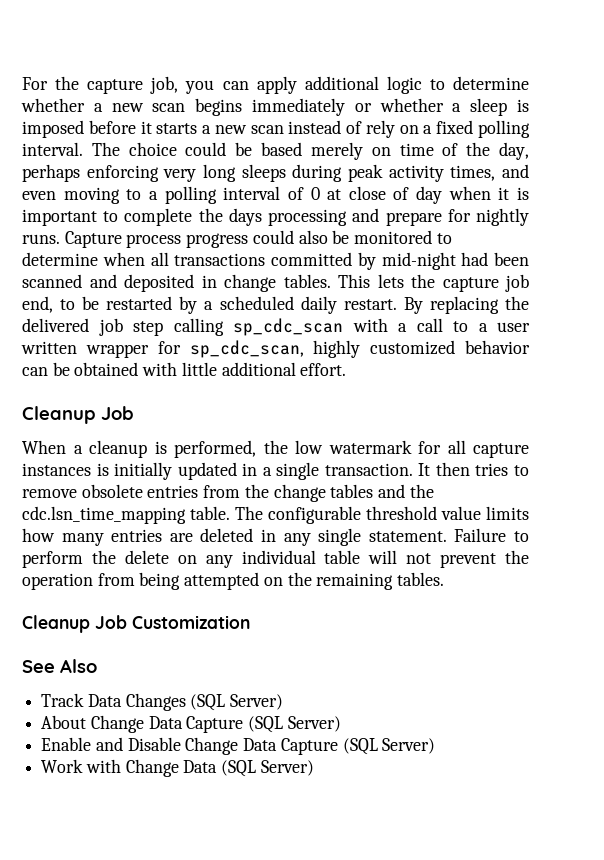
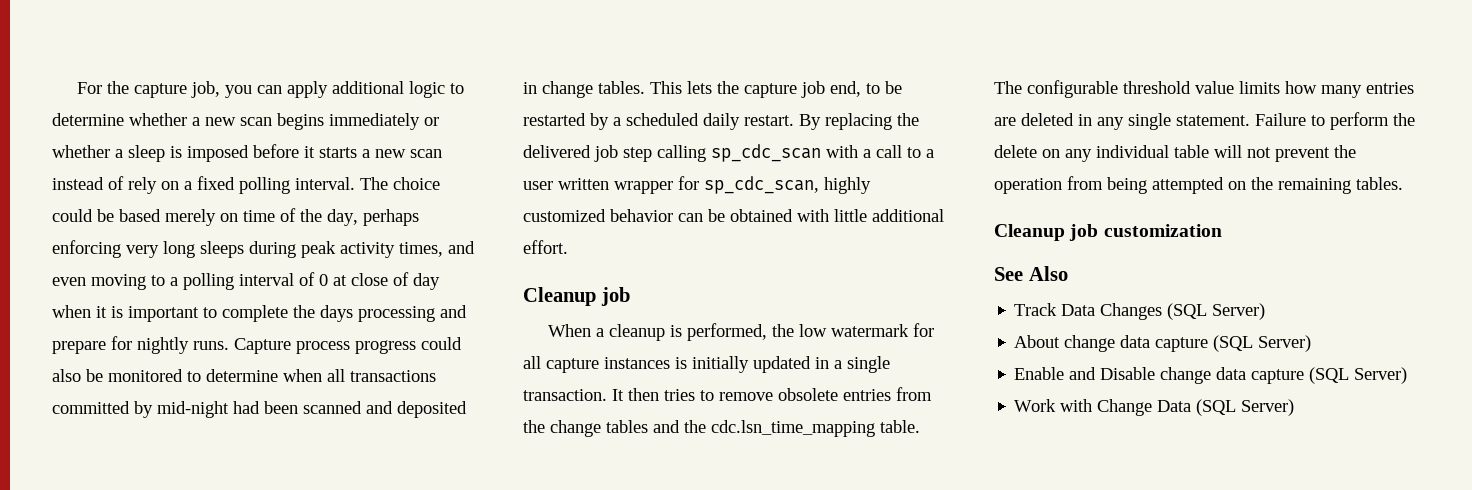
  By replacing the delivered job step calling sp_cdc_scan with a call to a user written wrapper for sp_cdc_scan, highly customized behavior can be obtained with little additional effort.
- Cleanup Job
+ Cleanup job
- Cleanup Job Customization
+ Cleanup job customization
- About Change Data Capture (SQL Server)
+ About change data capture (SQL Server)
- Enable and Disable Change Data Capture (SQL Server)
+ Enable and Disable change data capture (SQL Server)

